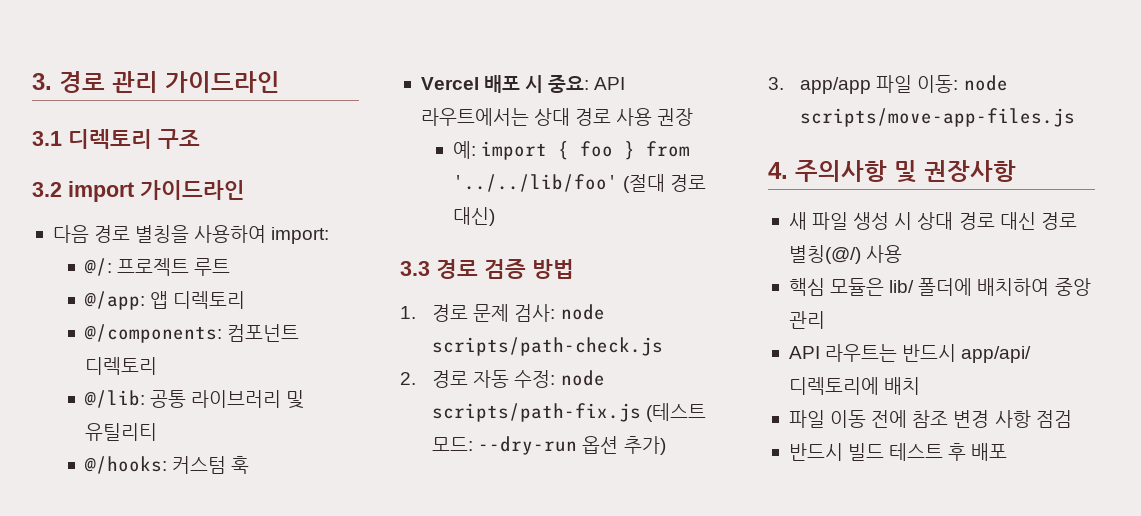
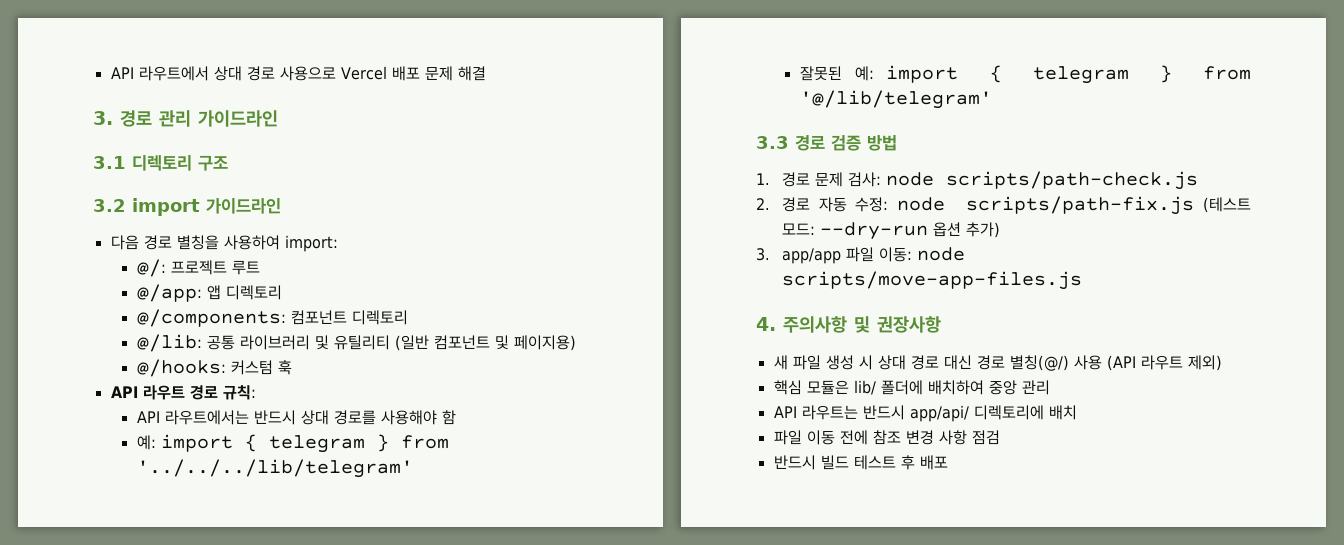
+ API 라우트에서 상대 경로 사용으로 Vercel 배포 문제 해결
- @/lib: 공통 라이브러리 및 유틸리티
+ @/lib: 공통 라이브러리 및 유틸리티 (일반 컴포넌트 및 페이지용)
- Vercel 배포 시 중요: API 라우트에서는 상대 경로 사용 권장
- 예: import { foo } from '../../lib/foo' (절대 경로 대신)
+ API 라우트 경로 규칙:
+ API 라우트에서는 반드시 상대 경로를 사용해야 함
+ 예: import { telegram } from '../../../lib/telegram'
+ 잘못된 예: import { telegram } from '@/lib/telegram'
- 새 파일 생성 시 상대 경로 대신 경로 별칭(@/) 사용
+ 새 파일 생성 시 상대 경로 대신 경로 별칭(@/) 사용 (API 라우트 제외)

